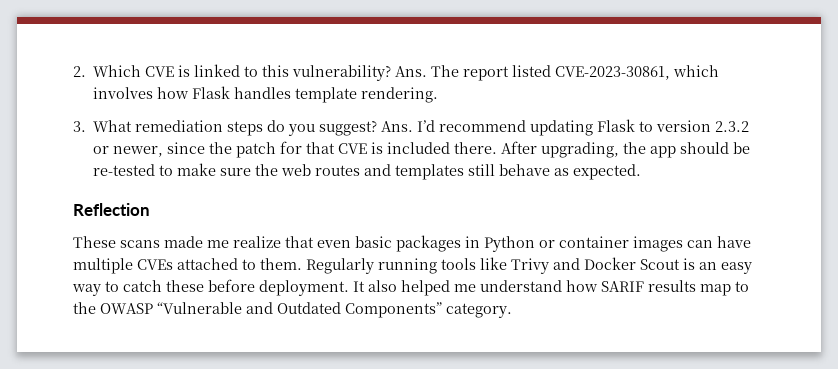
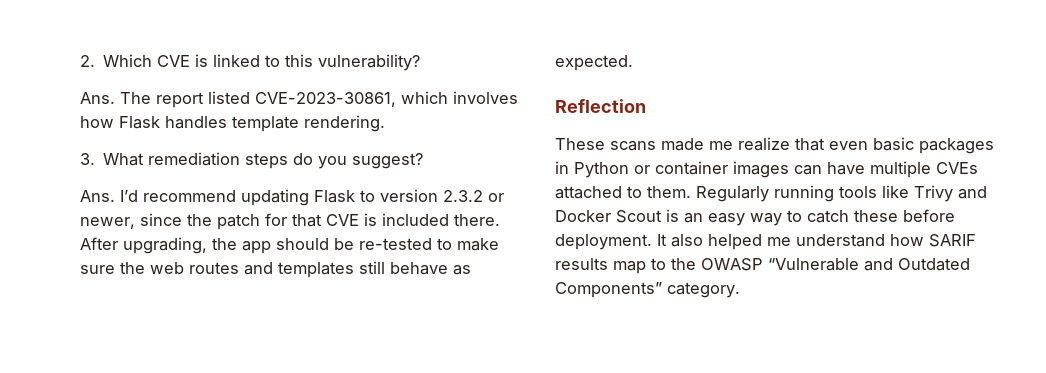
- 2. Which CVE is linked to this vulnerability? Ans. The report listed CVE-2023-30861, which involves how Flask handles template rendering.
+ 2. Which CVE is linked to this vulnerability?
+ Ans. The report listed CVE-2023-30861, which involves how Flask handles template rendering.
- 3. What remediation steps do you suggest? Ans. I’d recommend updating Flask to version 2.3.2 or newer, since the patch for that CVE is included there.
+ 3. What remediation steps do you suggest?
+ Ans. I’d recommend updating Flask to version 2.3.2 or newer, since the patch for that CVE is included there.

